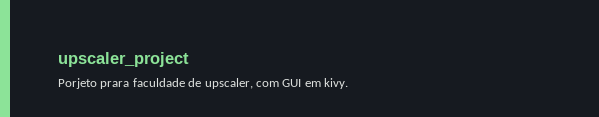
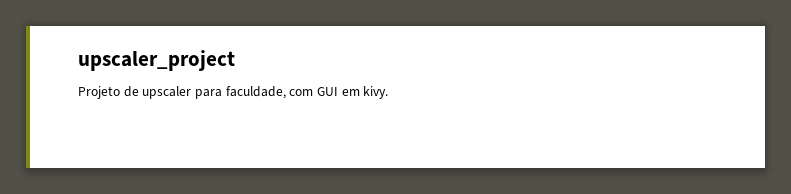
- Porjeto prara faculdade de upscaler, com GUI em kivy.
+ Projeto de upscaler para faculdade, com GUI em kivy.

